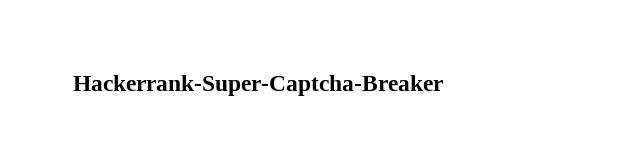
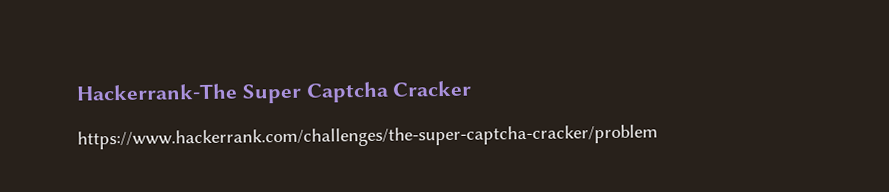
- Hackerrank-Super-Captcha-Breaker
+ Hackerrank-The Super Captcha Cracker
+ https://www.hackerrank.com/challenges/the-super-captcha-cracker/problem

